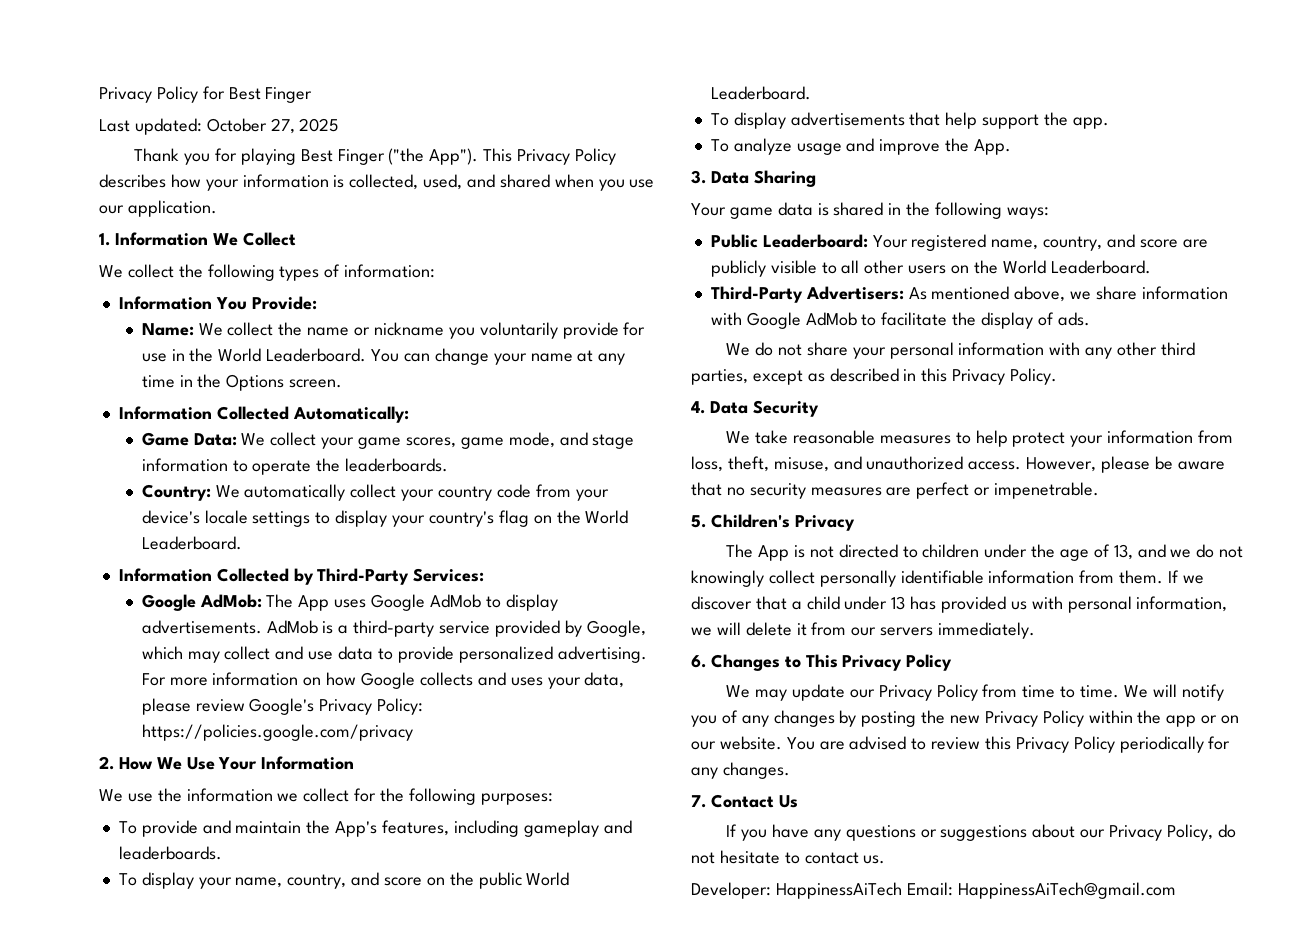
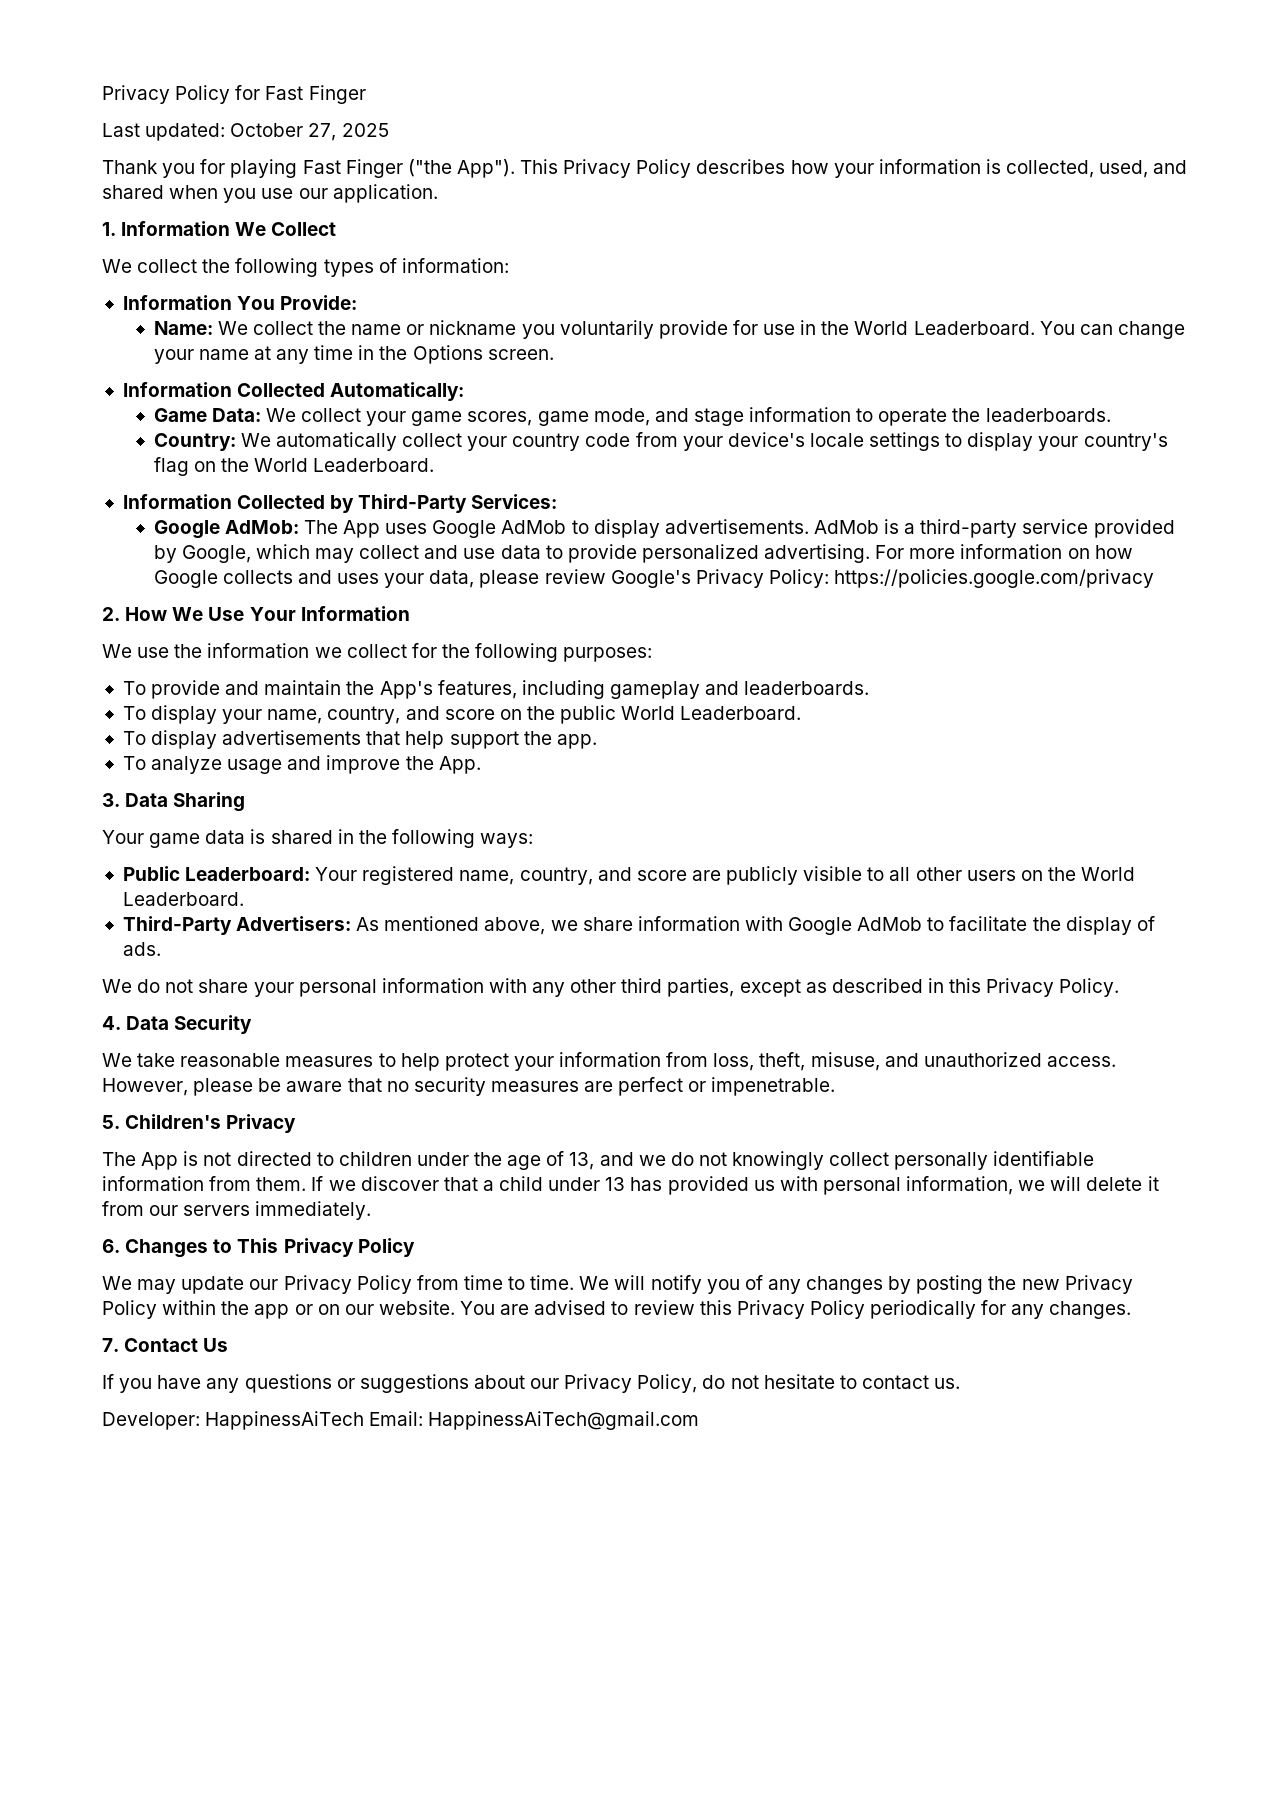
- Privacy Policy for Best Finger
+ Privacy Policy for Fast Finger
- Thank you for playing Best Finger ("the App").
+ Thank you for playing Fast Finger ("the App").

